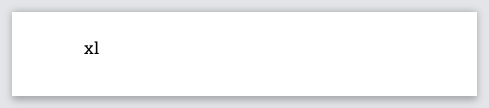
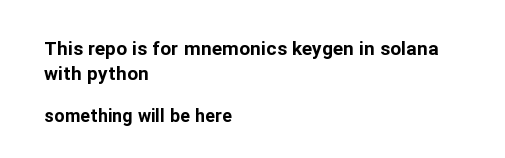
- xl
+ This repo is for mnemonics keygen in solana with python
+ something will be here

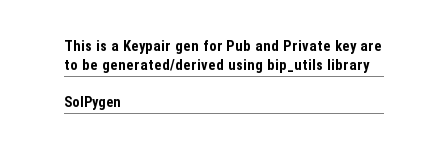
- This repo is for mnemonics keygen in solana with python
- something will be here
+ This is a Keypair gen for Pub and Private key are to be generated/derived using bip_utils library
+ SolPygen

